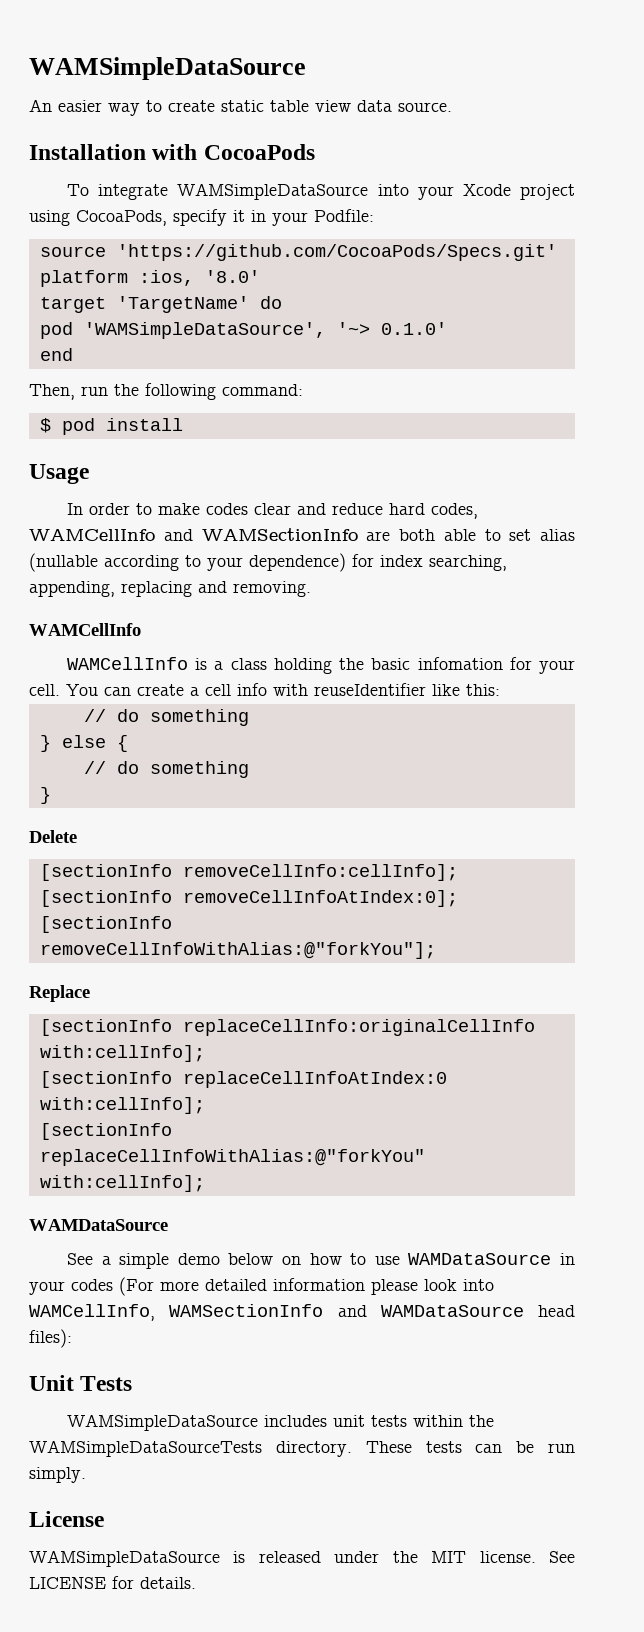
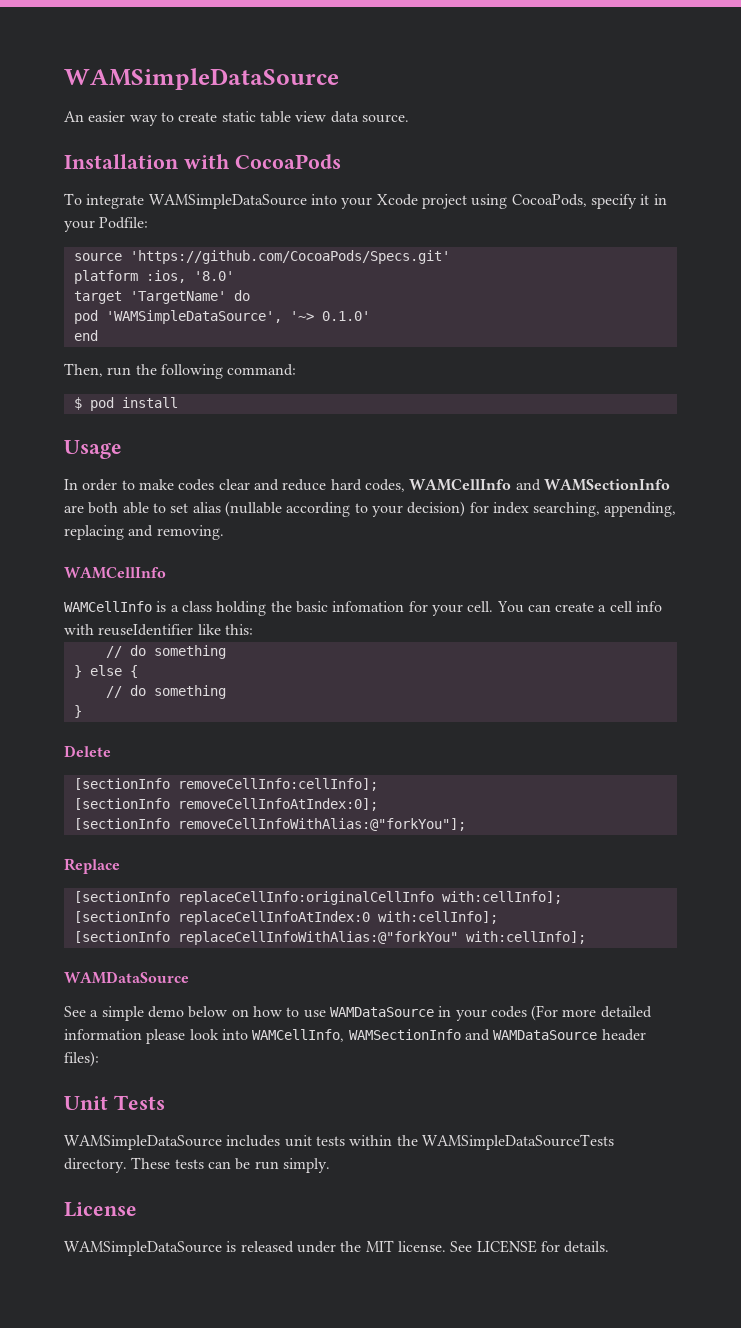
- In order to make codes clear and reduce hard codes, WAMCellInfo and WAMSectionInfo are both able to set alias (nullable according to your dependence) for index searching, appending, replacing and removing.
+ In order to make codes clear and reduce hard codes, WAMCellInfo and WAMSectionInfo are both able to set alias (nullable according to your decision) for index searching, appending, replacing and removing.
- See a simple demo below on how to use WAMDataSource in your codes (For more detailed information please look into WAMCellInfo, WAMSectionInfo and WAMDataSource head files):
+ See a simple demo below on how to use WAMDataSource in your codes (For more detailed information please look into WAMCellInfo, WAMSectionInfo and WAMDataSource header files):

